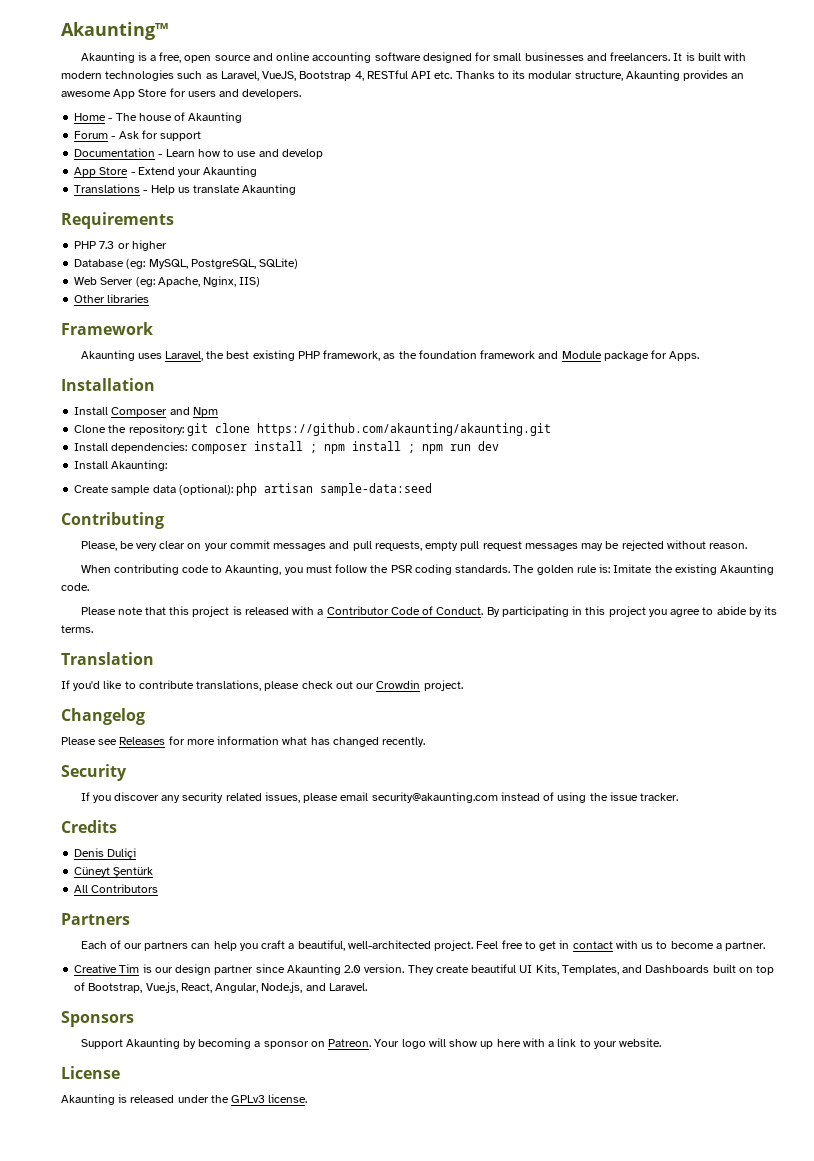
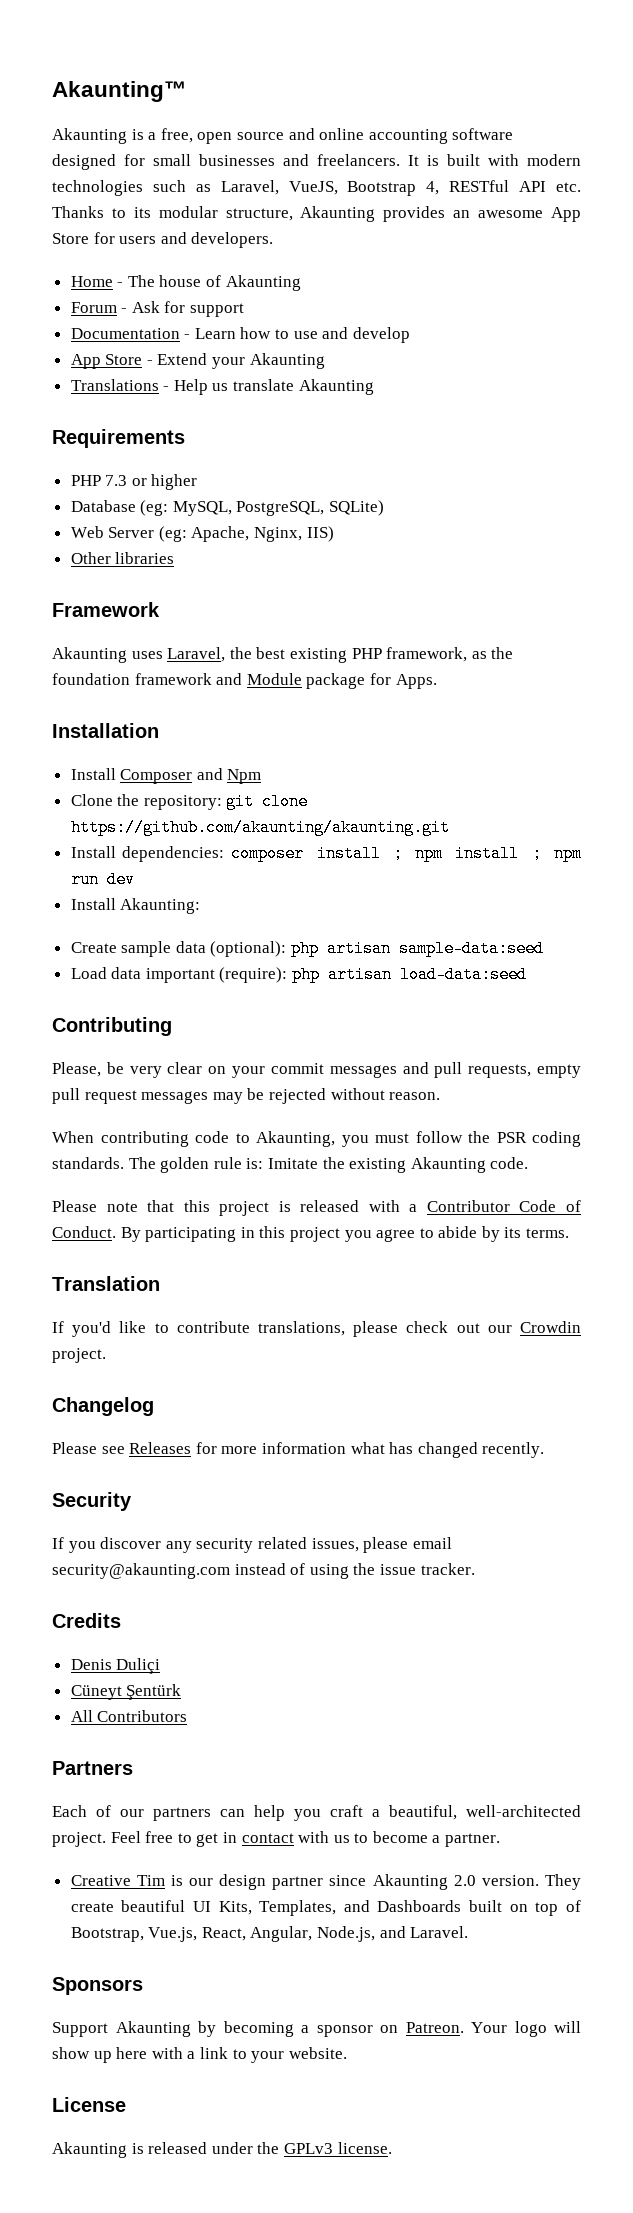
+ Load data important (require): php artisan load-data:seed

